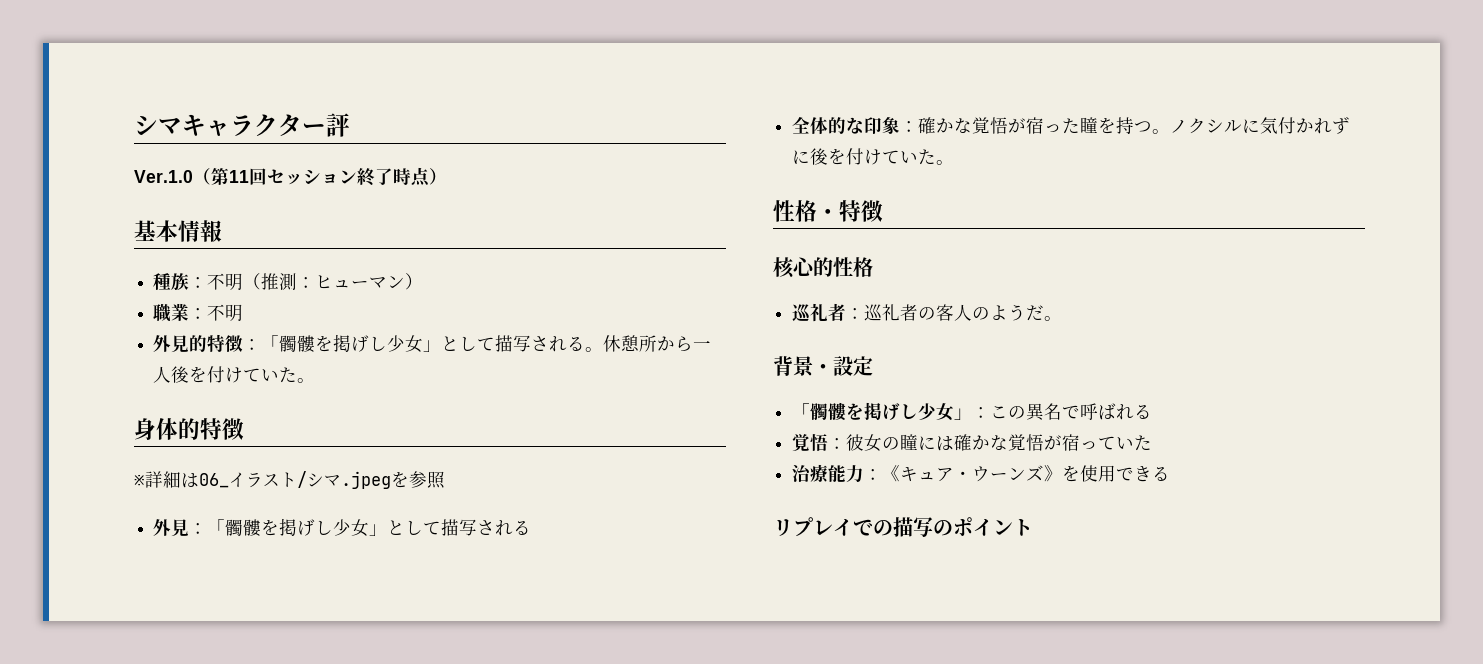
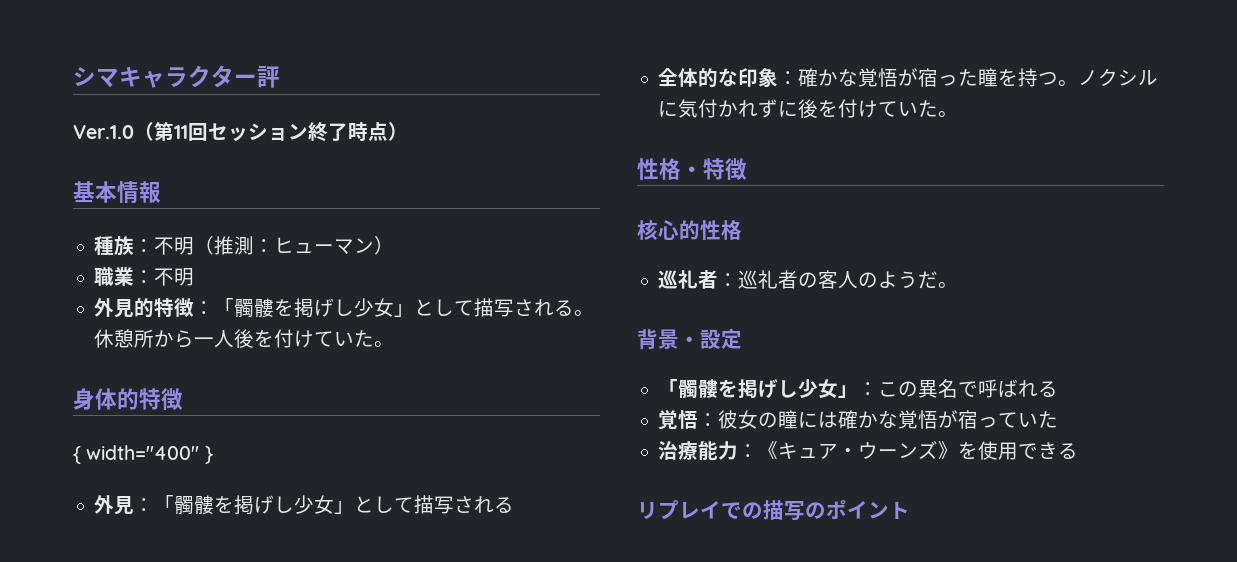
- ※詳細は06_イラスト/シマ.jpegを参照
+ { width="400" }

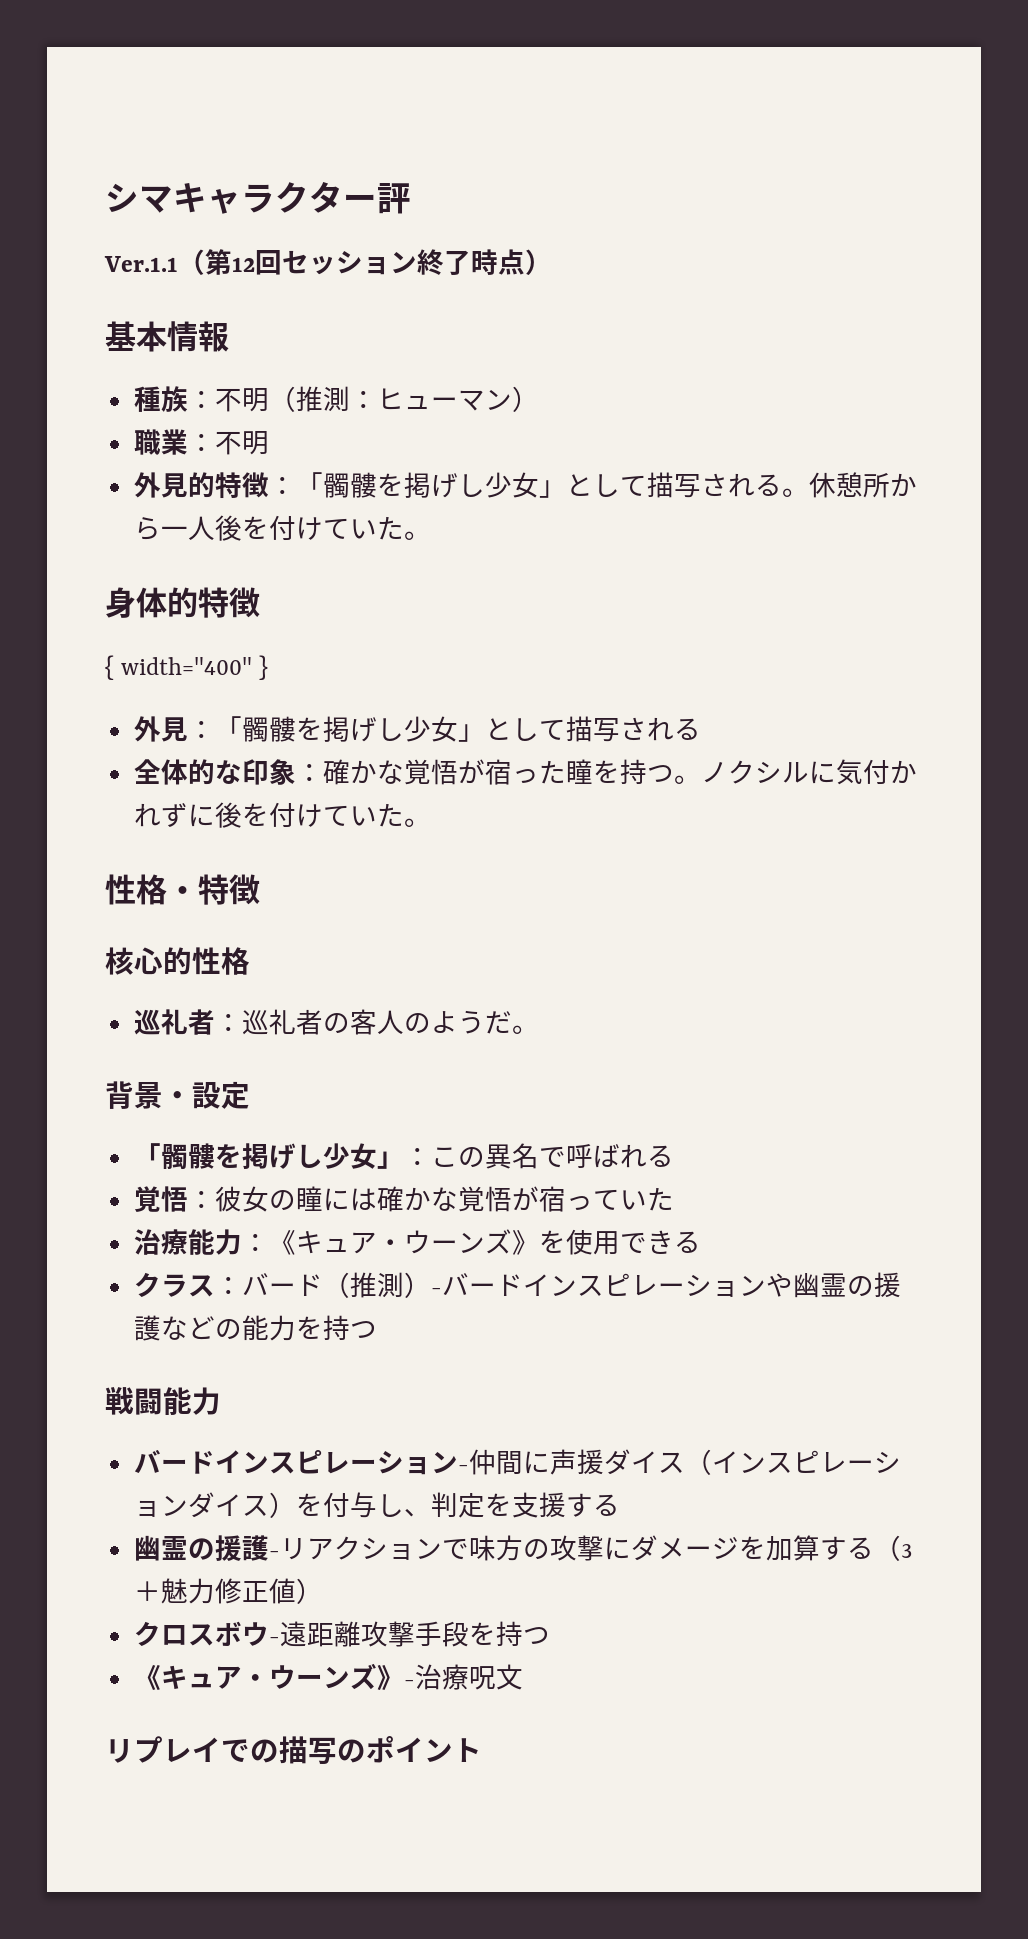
- Ver.1.0（第11回セッション終了時点）
+ Ver.1.1（第12回セッション終了時点）
+ クラス：バード（推測）-バードインスピレーションや幽霊の援護などの能力を持つ
+ 戦闘能力
+ バードインスピレーション-仲間に声援ダイス（インスピレーションダイス）を付与し、判定を支援する
+ 幽霊の援護-リアクションで味方の攻撃にダメージを加算する（3＋魅力修正値）
+ クロスボウ-遠距離攻撃手段を持つ
+ 《キュア・ウーンズ》-治療呪文

